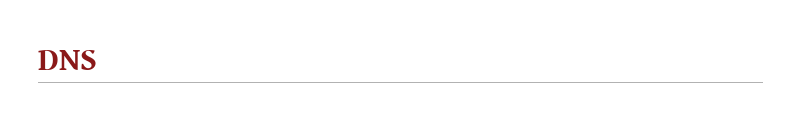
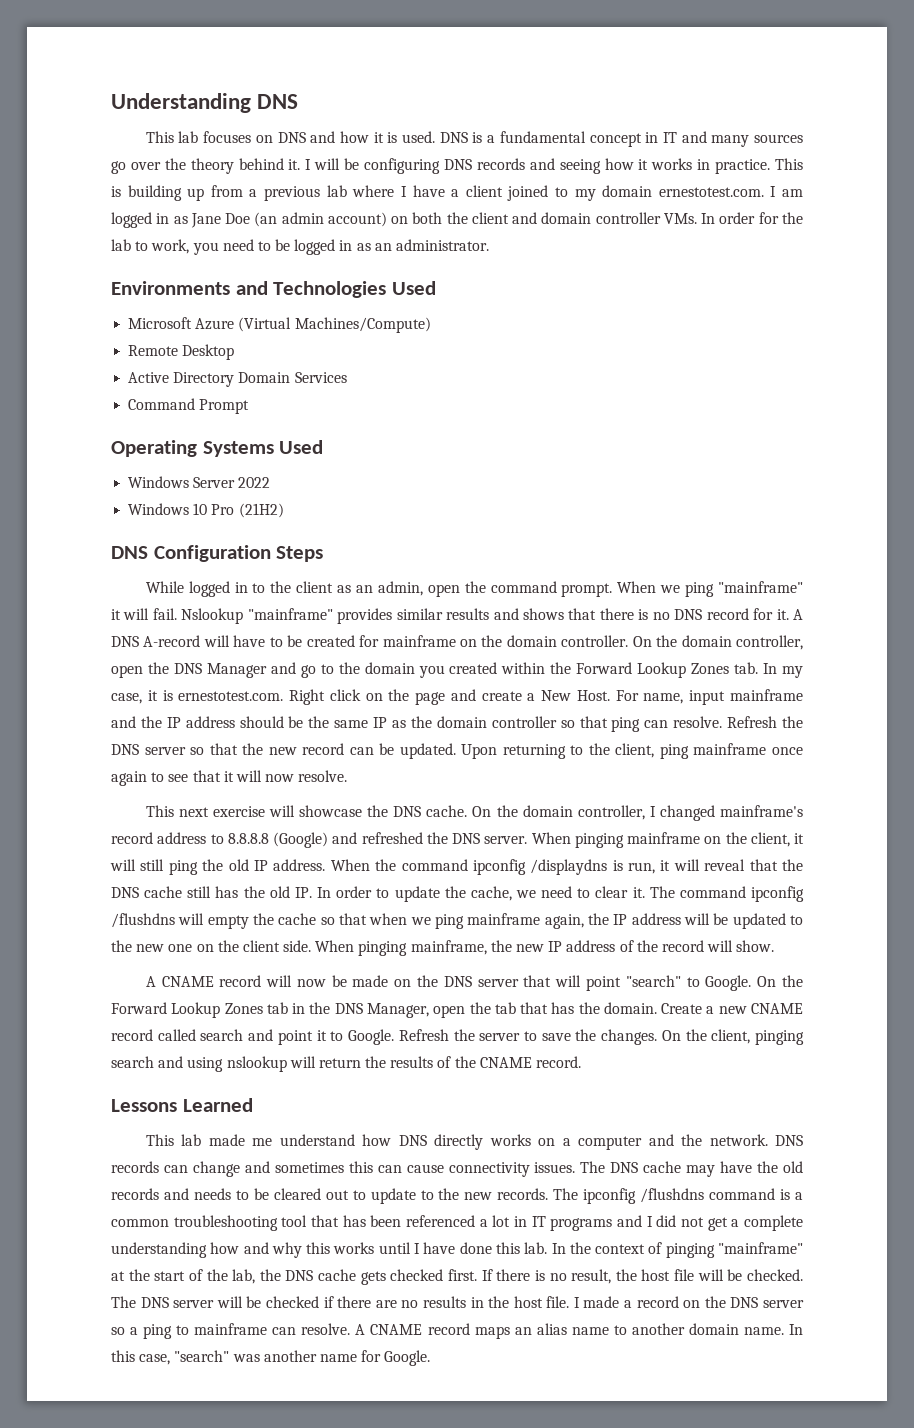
- DNS
+ Understanding DNS
+ This lab focuses on DNS and how it is used. DNS is a fundamental concept in IT and many sources go over the theory behind it. I will be configuring DNS records and seeing how it works in practice. This is building up from a previous lab where I have a client joined to my domain ernestotest.com. I am logged in as Jane Doe (an admin account) on both the client and domain controller VMs. In order for the lab to work, you need to be logged in as an administrator.
+ Environments and Technologies Used
+ Microsoft Azure (Virtual Machines/Compute)
+ Remote Desktop
+ Active Directory Domain Services
+ Command Prompt
+ Operating Systems Used
+ Windows Server 2022
+ Windows 10 Pro (21H2)
+ DNS Configuration Steps
+ While logged in to the client as an admin, open the command prompt. When we ping "mainframe" it will fail. Nslookup "mainframe" provides similar results and shows that there is no DNS record for it. A DNS A-record will have to be created for mainframe on the domain controller. On the domain controller, open the DNS Manager and go to the domain you created within the Forward Lookup Zones tab. In my case, it is ernestotest.com. Right click on the page and create a New Host. For name, input mainframe and the IP address should be the same IP as the domain controller so that ping can resolve. Refresh the DNS server so that the new record can be updated. Upon returning to the client, ping mainframe once again to see that it will now resolve.
+ This next exercise will showcase the DNS cache. On the domain controller, I changed mainframe's record address to 8.8.8.8 (Google) and refreshed the DNS server. When pinging mainframe on the client, it will still ping the old IP address. When the command ipconfig /displaydns is run, it will reveal that the DNS cache still has the old IP. In order to update the cache, we need to clear it. The command ipconfig /flushdns will empty the cache so that when we ping mainframe again, the IP address will be updated to the new one on the client side. When pinging mainframe, the new IP address of the record will show.
+ A CNAME record will now be made on the DNS server that will point "search" to Google. On the Forward Lookup Zones tab in the DNS Manager, open the tab that has the domain. Create a new CNAME record called search and point it to Google. Refresh the server to save the changes. On the client, pinging search and using nslookup will return the results of the CNAME record.
+ Lessons Learned
+ This lab made me understand how DNS directly works on a computer and the network. DNS records can change and sometimes this can cause connectivity issues. The DNS cache may have the old records and needs to be cleared out to update to the new records. The ipconfig /flushdns command is a common troubleshooting tool that has been referenced a lot in IT programs and I did not get a complete understanding how and why this works until I have done this lab. In the context of pinging "mainframe" at the start of the lab, the DNS cache gets checked first. If there is no result, the host file will be checked. The DNS server will be checked if there are no results in the host file. I made a record on the DNS server so a ping to mainframe can resolve. A CNAME record maps an alias name to another domain name. In this case, "search" was another name for Google.

